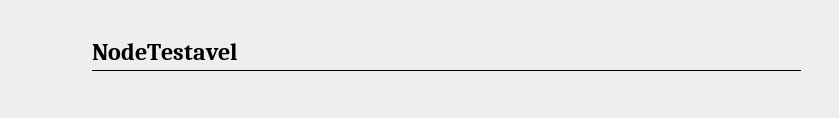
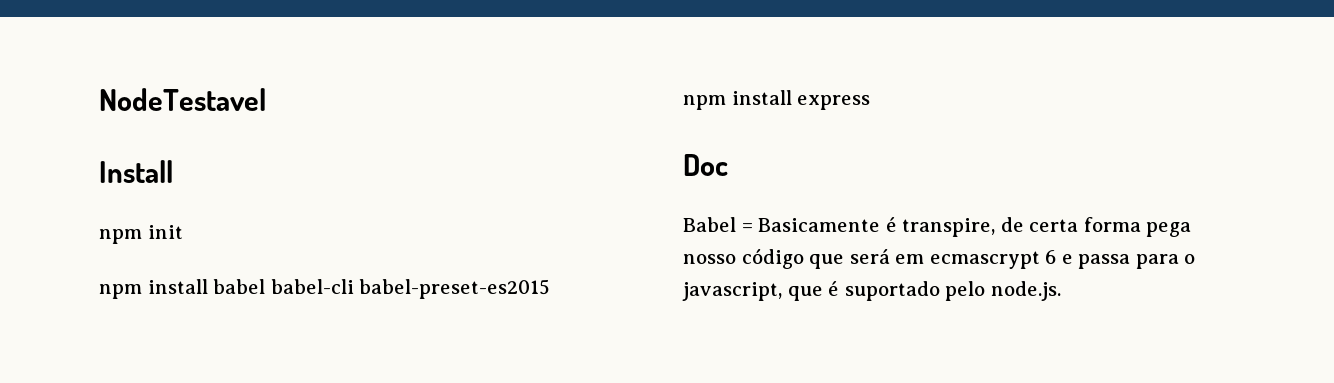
+ Install
+ npm init
+ npm install babel babel-cli babel-preset-es2015
+ npm install express
+ Doc
+ Babel = Basicamente é transpire, de certa forma pega nosso código que será em ecmascrypt 6 e passa para o javascript, que é suportado pelo node.js.

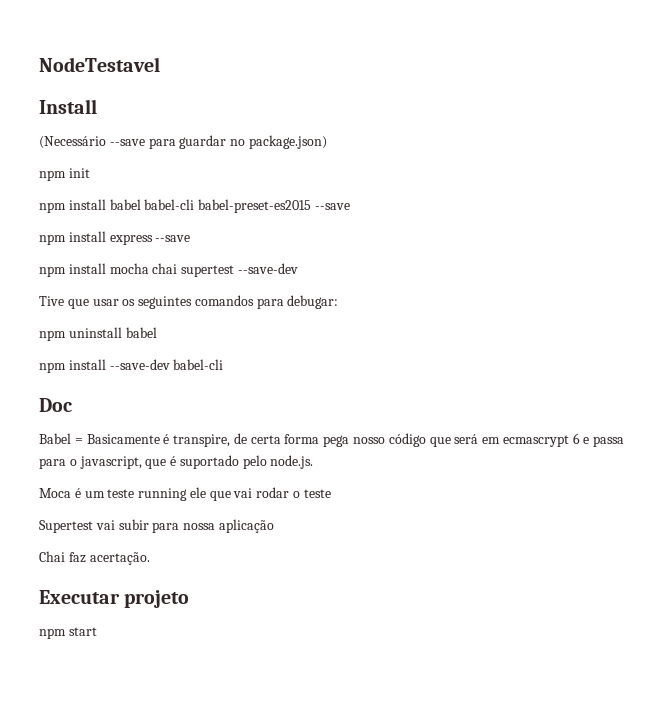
+ (Necessário --save para guardar no package.json)
- npm install babel babel-cli babel-preset-es2015
+ npm install babel babel-cli babel-preset-es2015 --save
- npm install express
+ npm install express --save
+ npm install mocha chai supertest --save-dev
+ Tive que usar os seguintes comandos para debugar:
+ npm uninstall babel
+ npm install --save-dev babel-cli
+ Moca é um teste running ele que vai rodar o teste
+ Supertest vai subir para nossa aplicação
+ Chai faz acertação.
+ Executar projeto
+ npm start

